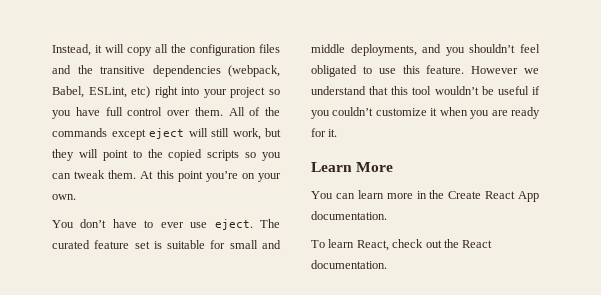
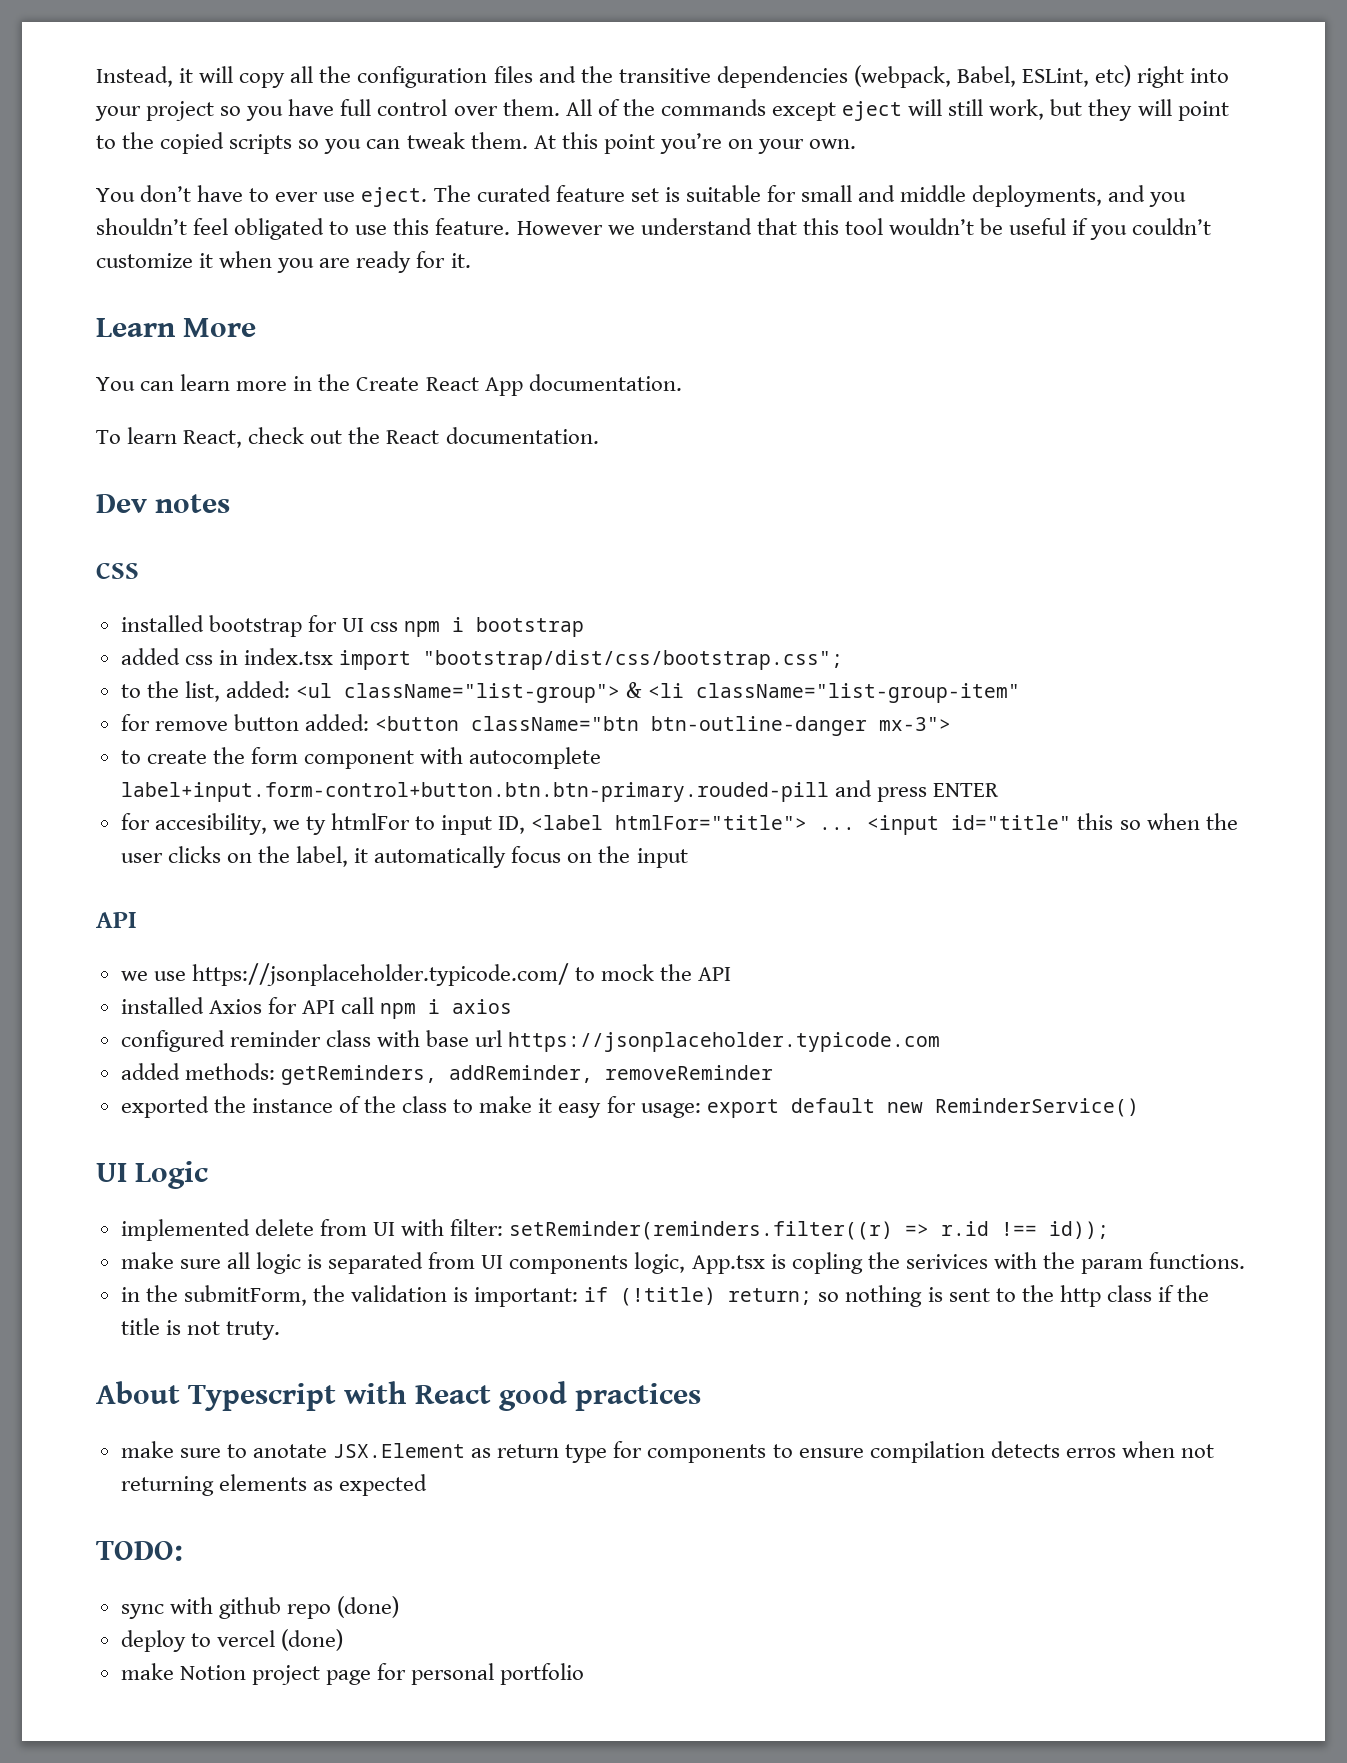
+ Dev notes
+ CSS
+ installed bootstrap for UI css npm i bootstrap
+ added css in index.tsx import "bootstrap/dist/css/bootstrap.css";
+ to the list, added: <ul className="list-group"> & <li className="list-group-item"
+ for remove button added: <button className="btn btn-outline-danger mx-3">
+ to create the form component with autocomplete label+input.form-control+button.btn.btn-primary.rouded-pill and press ENTER
+ for accesibility, we ty htmlFor to input ID, <label htmlFor="title"> ... <input id="title" this so when the user clicks on the label, it automatically focus on the input
+ API
+ we use https://jsonplaceholder.typicode.com/ to mock the API
+ installed Axios for API call npm i axios
+ configured reminder class with base url https://jsonplaceholder.typicode.com
+ added methods: getReminders, addReminder, removeReminder
+ exported the instance of the class to make it easy for usage: export default new ReminderService()
+ UI Logic
+ implemented delete from UI with filter: setReminder(reminders.filter((r) => r.id !== id));
+ make sure all logic is separated from UI components logic, App.tsx is copling the serivices with the param functions.
+ in the submitForm, the validation is important: if (!title) return; so nothing is sent to the http class if the title is not truty.
+ About Typescript with React good practices
+ make sure to anotate JSX.Element as return type for components to ensure compilation detects erros when not returning elements as expected
+ TODO:
+ sync with github repo (done)
+ deploy to vercel (done)
+ make Notion project page for personal portfolio

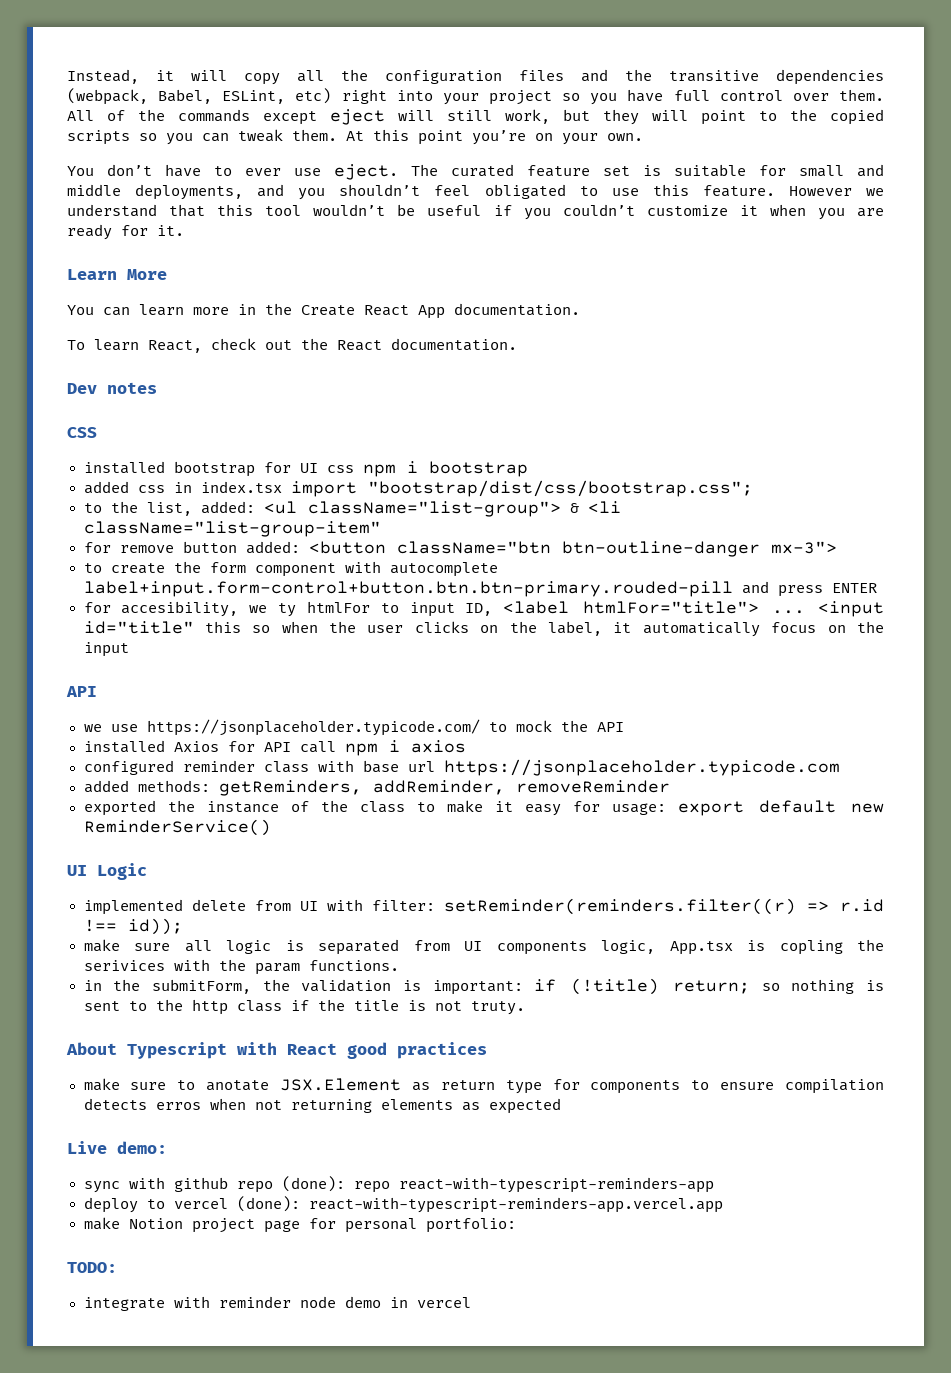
- TODO:
+ Live demo:
- sync with github repo (done)
+ sync with github repo (done): repo react-with-typescript-reminders-app
- deploy to vercel (done)
+ deploy to vercel (done): react-with-typescript-reminders-app.vercel.app
- make Notion project page for personal portfolio
+ make Notion project page for personal portfolio:
+ TODO:
+ integrate with reminder node demo in vercel

